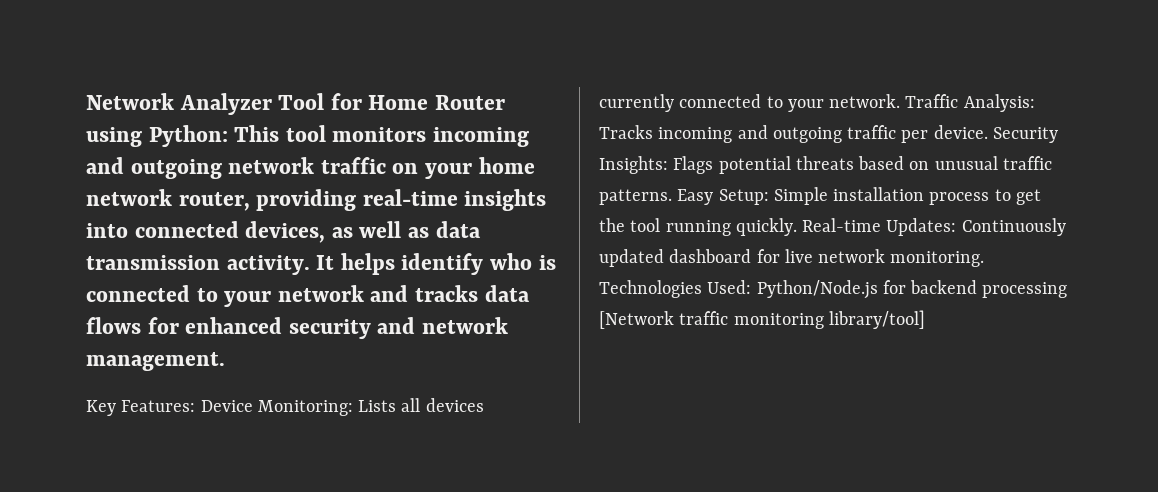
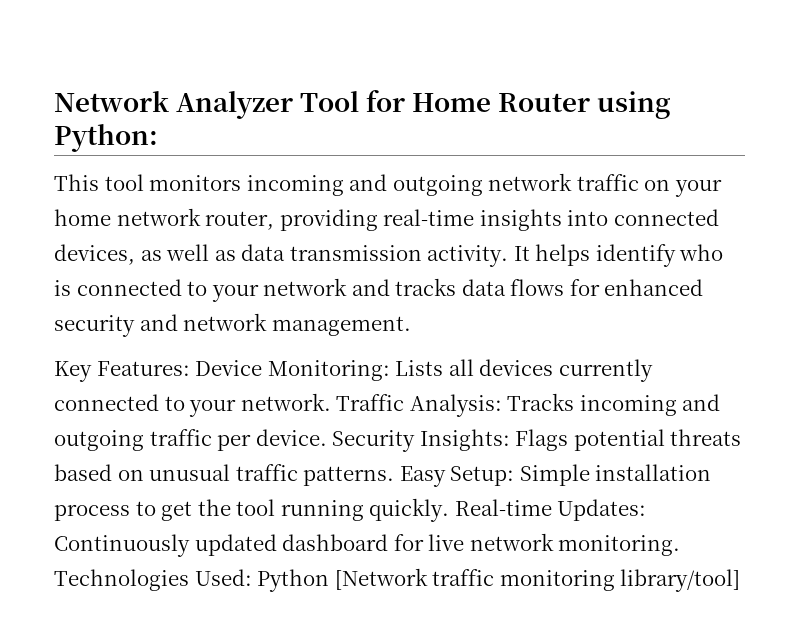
- Network Analyzer Tool for Home Router using Python: This tool monitors incoming and outgoing network traffic on your home network router, providing real-time insights into connected devices, as well as data transmission activity.
+ Network Analyzer Tool for Home Router using Python:
+ This tool monitors incoming and outgoing network traffic on your home network router, providing real-time insights into connected devices, as well as data transmission activity.
- Technologies Used: Python/Node.js for backend processing [Network traffic monitoring library/tool]
+ Technologies Used: Python [Network traffic monitoring library/tool]

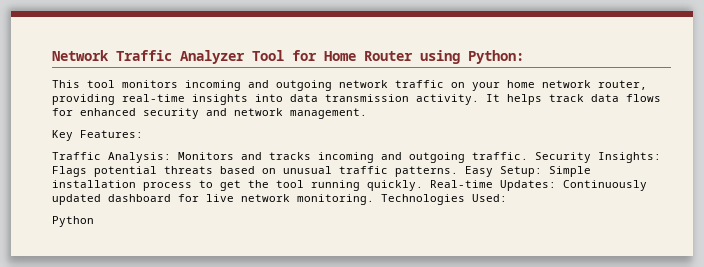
- Network Analyzer Tool for Home Router using Python:
+ Network Traffic Analyzer Tool for Home Router using Python:
- This tool monitors incoming and outgoing network traffic on your home network router, providing real-time insights into connected devices, as well as data transmission activity.
+ This tool monitors incoming and outgoing network traffic on your home network router, providing real-time insights into data transmission activity.
- It helps identify who is connected to your network and tracks data flows for enhanced security and network management.
+ It helps track data flows for enhanced security and network management.
- Key Features: Device Monitoring: Lists all devices currently connected to your network. Traffic Analysis: Tracks incoming and outgoing traffic per device.
+ Key Features:
+ Traffic Analysis: Monitors and tracks incoming and outgoing traffic.
- Technologies Used: Python [Network traffic monitoring library/tool]
+ Technologies Used:
+ Python

